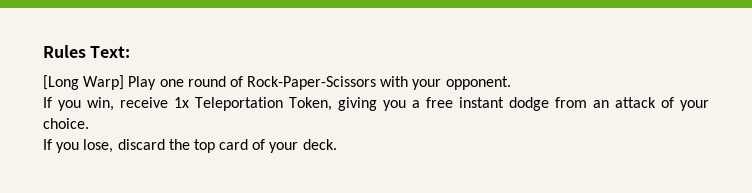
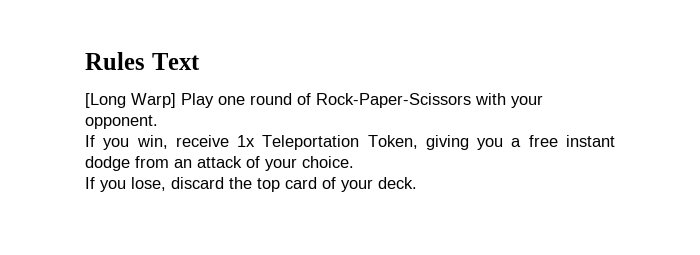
- Rules Text:
+ Rules Text

